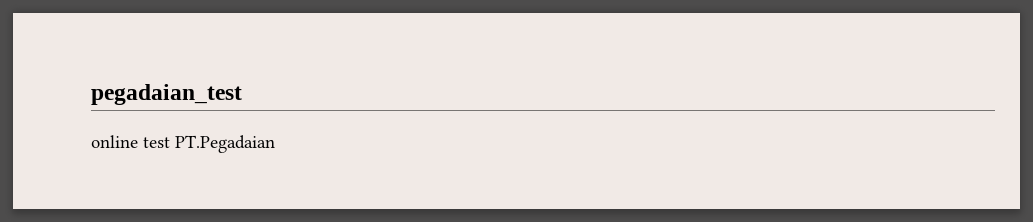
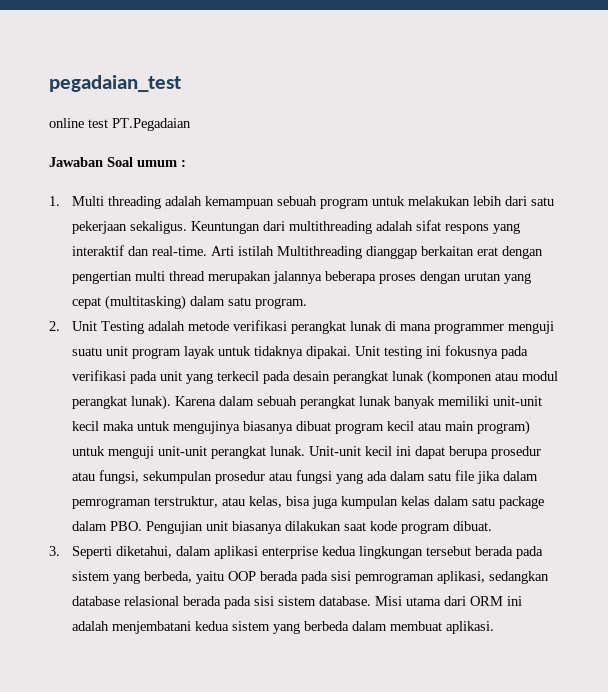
+ Jawaban Soal umum :
+ 1. Multi threading adalah kemampuan sebuah program untuk melakukan lebih dari satu pekerjaan sekaligus. Keuntungan dari multithreading adalah sifat respons yang interaktif dan real-time. Arti istilah Multithreading dianggap berkaitan erat dengan pengertian multi thread merupakan jalannya beberapa proses dengan urutan yang cepat (multitasking) dalam satu program.
+ 2. Unit Testing adalah metode verifikasi perangkat lunak di mana programmer menguji suatu unit program layak untuk tidaknya dipakai. Unit testing ini fokusnya pada verifikasi pada unit yang terkecil pada desain perangkat lunak (komponen atau modul perangkat lunak). Karena dalam sebuah perangkat lunak banyak memiliki unit-unit kecil maka untuk mengujinya biasanya dibuat program kecil atau main program) untuk menguji unit-unit perangkat lunak. Unit-unit kecil ini dapat berupa prosedur atau fungsi, sekumpulan prosedur atau fungsi yang ada dalam satu file jika dalam pemrograman terstruktur, atau kelas, bisa juga kumpulan kelas dalam satu package dalam PBO. Pengujian unit biasanya dilakukan saat kode program dibuat.
+ 3. Seperti diketahui, dalam aplikasi enterprise kedua lingkungan tersebut berada pada sistem yang berbeda, yaitu OOP berada pada sisi pemrograman aplikasi, sedangkan database relasional berada pada sisi sistem database. Misi utama dari ORM ini adalah menjembatani kedua sistem yang berbeda dalam membuat aplikasi.

